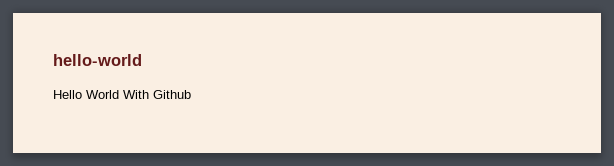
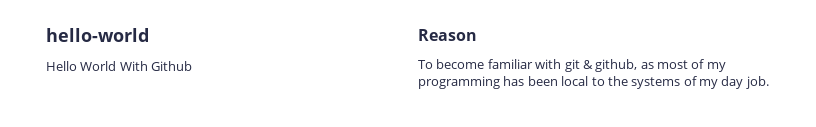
+ Reason
+ To become familiar with git & github, as most of my programming has been local to the systems of my day job.

